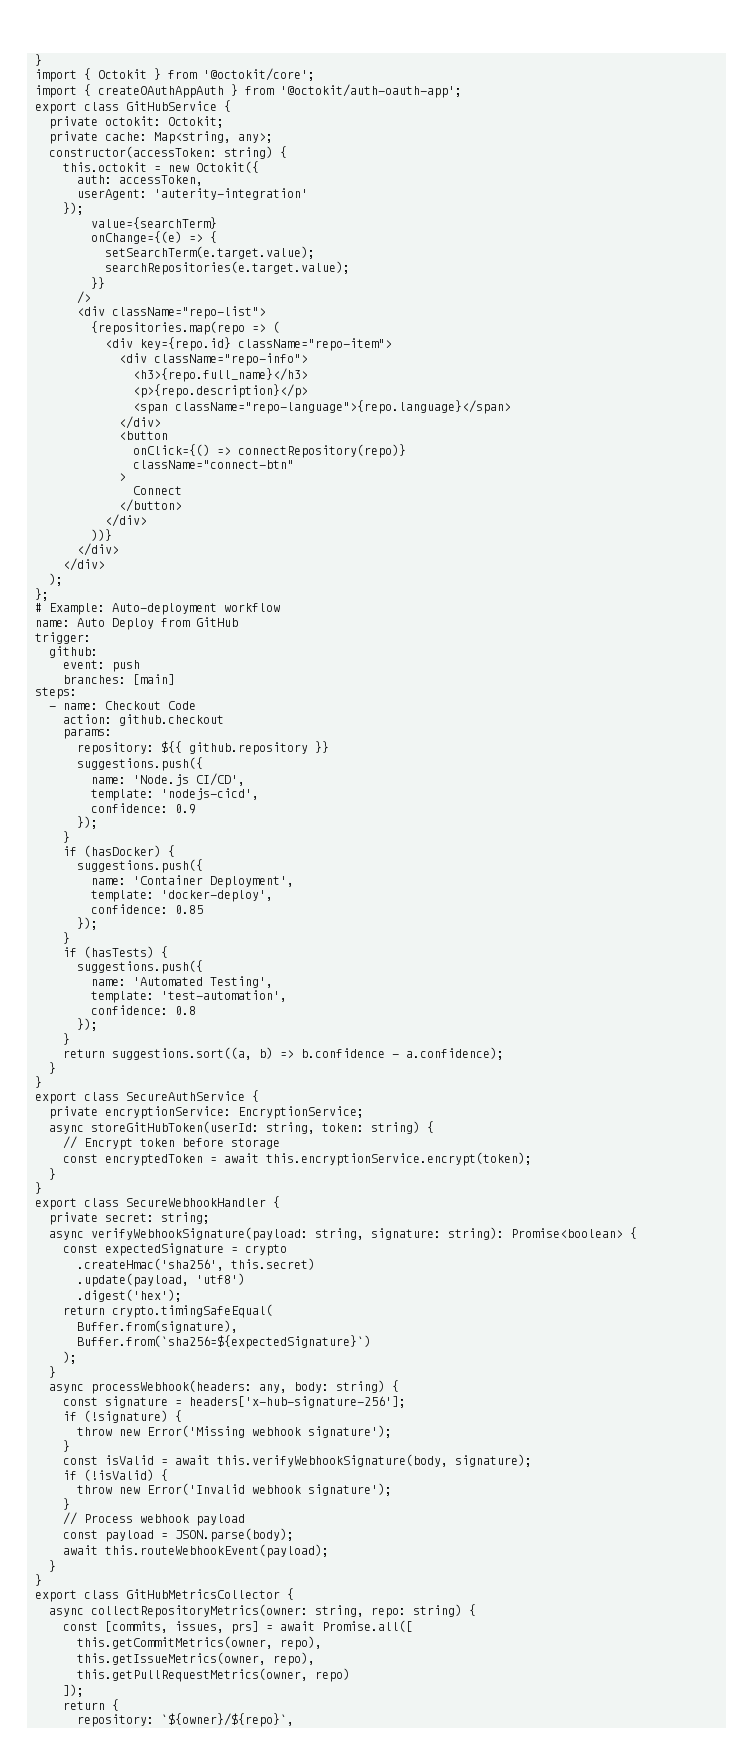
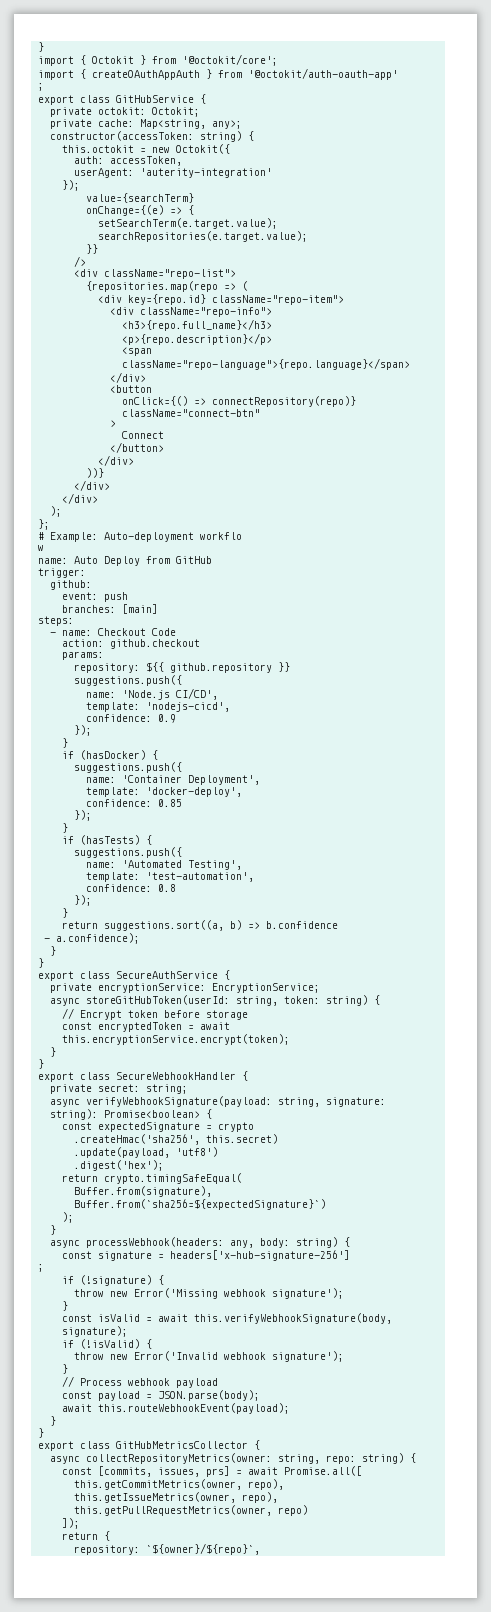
- import { createOAuthAppAuth } from '@octokit/auth-oauth-app';
+ import { createOAuthAppAuth } from '@octokit/auth-oauth-app'
+ ;
- # Example: Auto-deployment workflow
+ # Example: Auto-deployment workflo
+ w
- return suggestions.sort((a, b) => b.confidence - a.confidence);
+ return suggestions.sort((a, b) => b.confidence
+ - a.confidence);
- const signature = headers['x-hub-signature-256'];
+ const signature = headers['x-hub-signature-256']
+ ;

